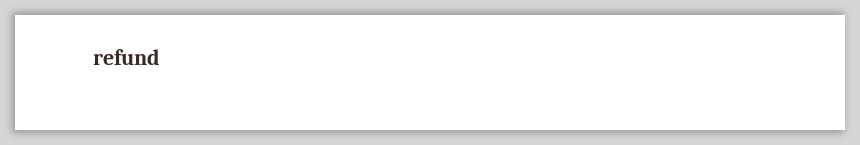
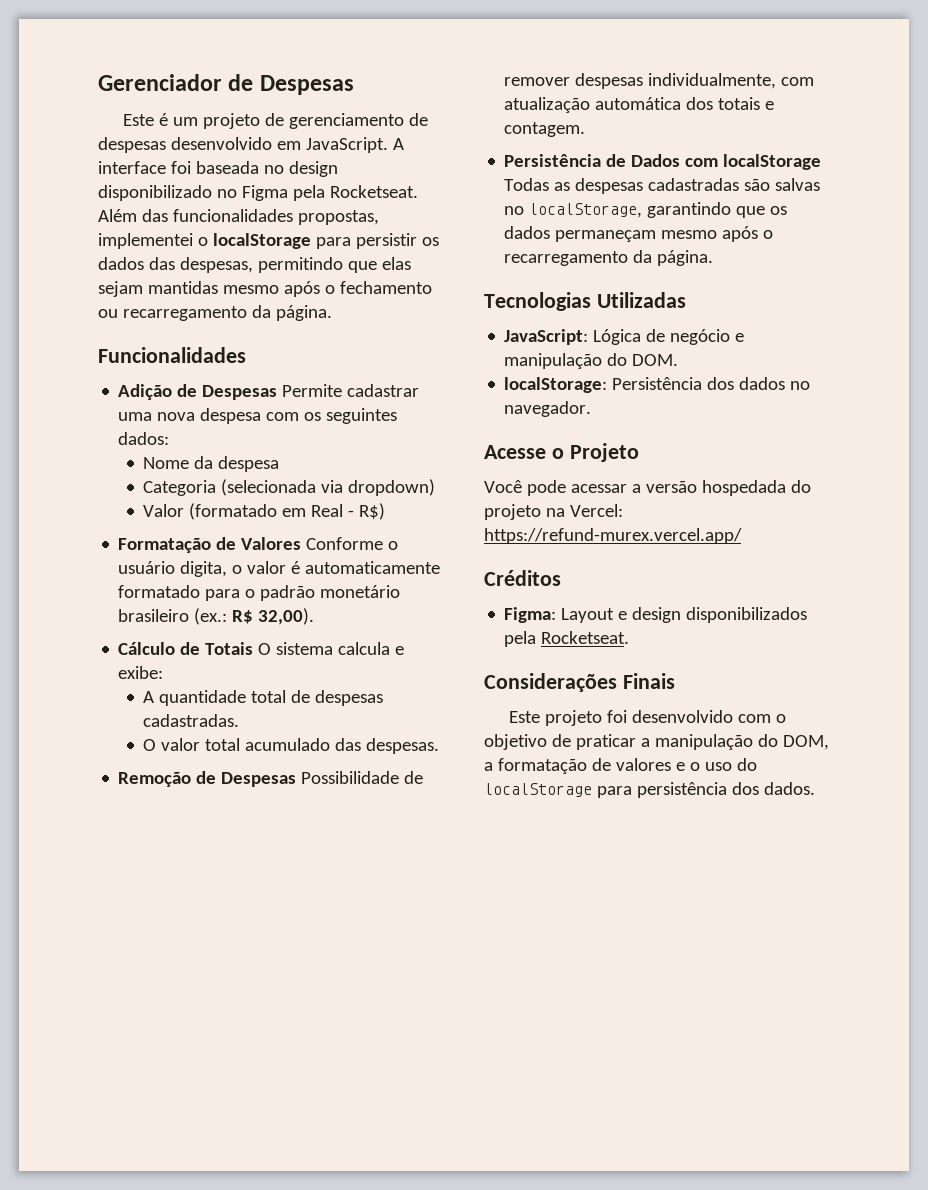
- refund
+ Gerenciador de Despesas
+ Este é um projeto de gerenciamento de despesas desenvolvido em JavaScript. A interface foi baseada no design disponibilizado no Figma pela Rocketseat. Além das funcionalidades propostas, implementei o localStorage para persistir os dados das despesas, permitindo que elas sejam mantidas mesmo após o fechamento ou recarregamento da página.
+ Funcionalidades
+ Adição de Despesas Permite cadastrar uma nova despesa com os seguintes dados:
+ Nome da despesa
+ Categoria (selecionada via dropdown)
+ Valor (formatado em Real - R$)
+ Formatação de Valores Conforme o usuário digita, o valor é automaticamente formatado para o padrão monetário brasileiro (ex.: R$ 32,00).
+ Cálculo de Totais O sistema calcula e exibe:
+ A quantidade total de despesas cadastradas.
+ O valor total acumulado das despesas.
+ Remoção de Despesas Possibilidade de remover despesas individualmente, com atualização automática dos totais e contagem.
+ Persistência de Dados com localStorage Todas as despesas cadastradas são salvas no localStorage, garantindo que os dados permaneçam mesmo após o recarregamento da página.
+ Tecnologias Utilizadas
+ JavaScript: Lógica de negócio e manipulação do DOM.
+ localStorage: Persistência dos dados no navegador.
+ Acesse o Projeto
+ Você pode acessar a versão hospedada do projeto na Vercel: https://refund-murex.vercel.app/
+ Créditos
+ Figma: Layout e design disponibilizados pela Rocketseat.
+ Considerações Finais
+ Este projeto foi desenvolvido com o objetivo de praticar a manipulação do DOM, a formatação de valores e o uso do localStorage para persistência dos dados.

